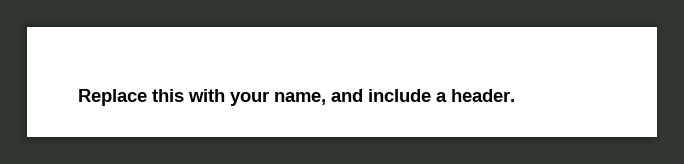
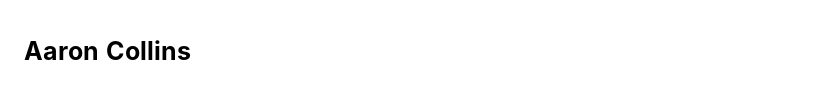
- Replace this with your name, and include a header.
+ Aaron Collins

